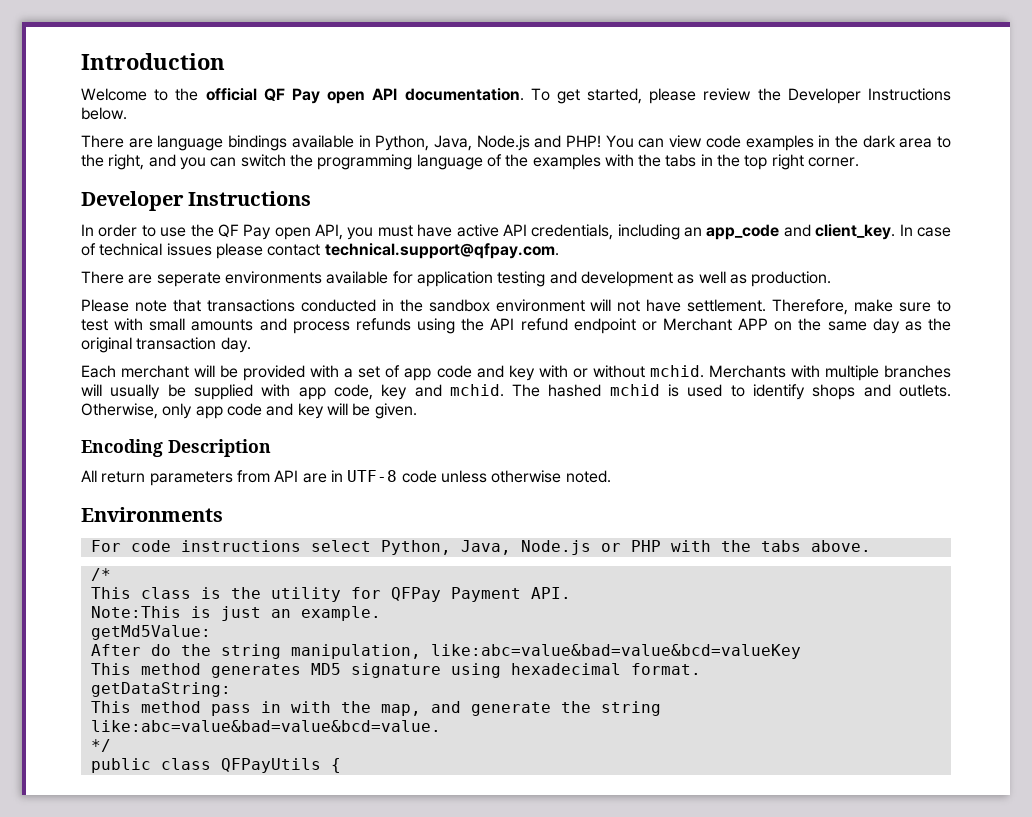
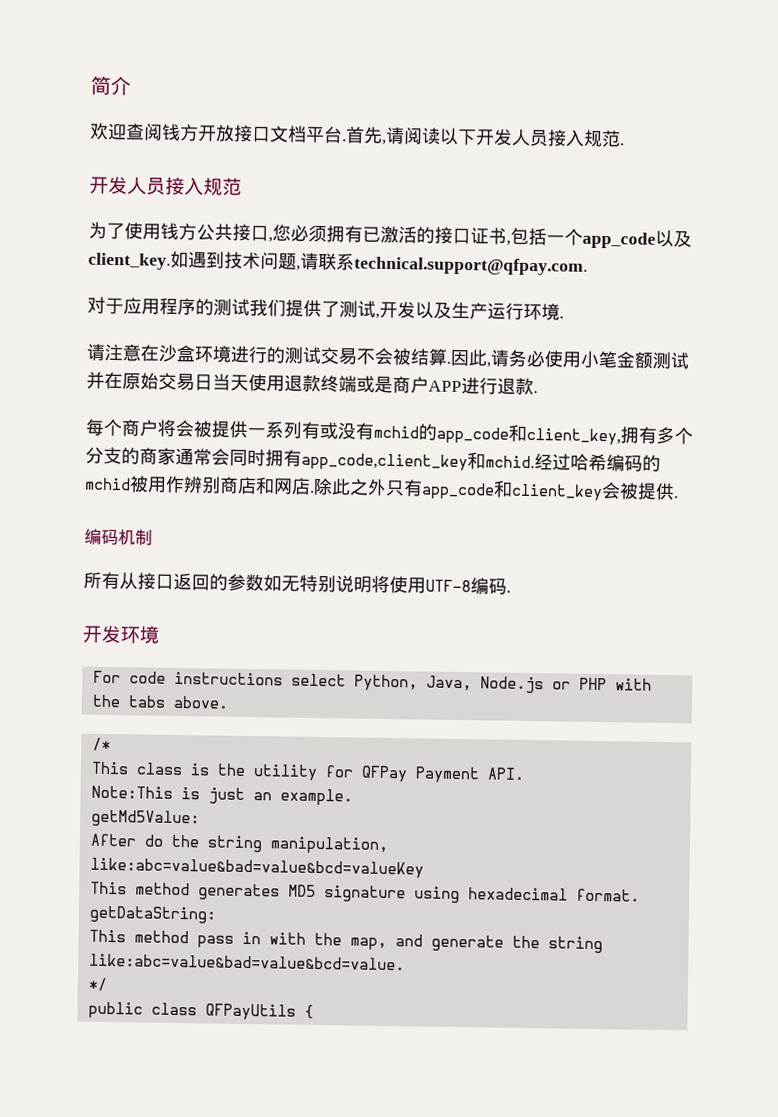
- Introduction
- Welcome to the official QF Pay open API documentation. To get started, please review the Developer Instructions below.
- There are language bindings available in Python, Java, Node.js and PHP! You can view code examples in the dark area to the right, and you can switch the programming language of the examples with the tabs in the top right corner.
- Developer Instructions
- In order to use the QF Pay open API, you must have active API credentials, including an app_code and client_key. In case of technical issues please contact technical.support@qfpay.com.
- There are seperate environments available for application testing and development as well as production.
- Please note that transactions conducted in the sandbox environment will not have settlement. Therefore, make sure to test with small amounts and process refunds using the API refund endpoint or Merchant APP on the same day as the original transaction day.
- Each merchant will be provided with a set of app code and key with or without mchid. Merchants with multiple branches will usually be supplied with app code, key and mchid. The hashed mchid is used to identify shops and outlets. Otherwise, only app code and key will be given.
- Encoding Description
- All return parameters from API are in UTF-8 code unless otherwise noted.
- Environments
+ 简介
+ 欢迎查阅钱方开放接口文档平台.首先,请阅读以下开发人员接入规范.
+ 开发人员接入规范
+ 为了使用钱方公共接口,您必须拥有已激活的接口证书,包括一个app_code以及client_key.如遇到技术问题,请联系technical.support@qfpay.com.
+ 对于应用程序的测试我们提供了测试,开发以及生产运行环境.
+ 请注意在沙盒环境进行的测试交易不会被结算.因此,请务必使用小笔金额测试并在原始交易日当天使用退款终端或是商户APP进行退款.
+ 每个商户将会被提供一系列有或没有mchid的app_code和client_key,拥有多个分支的商家通常会同时拥有app_code,client_key和mchid.经过哈希编码的mchid被用作辨别商店和网店.除此之外只有app_code和client_key会被提供.
+ 编码机制
+ 所有从接口返回的参数如无特别说明将使用UTF-8编码.
+ 开发环境

